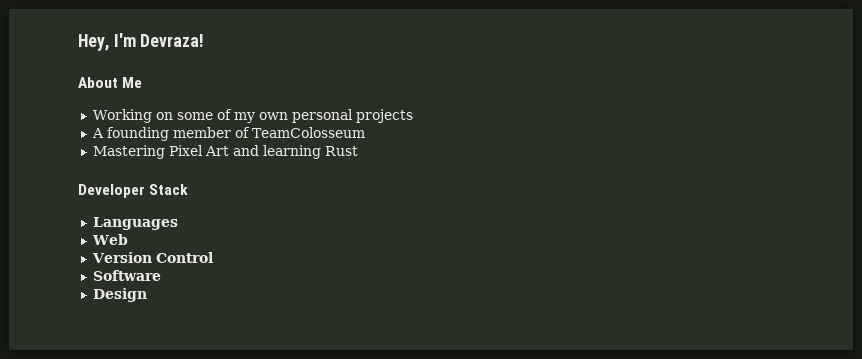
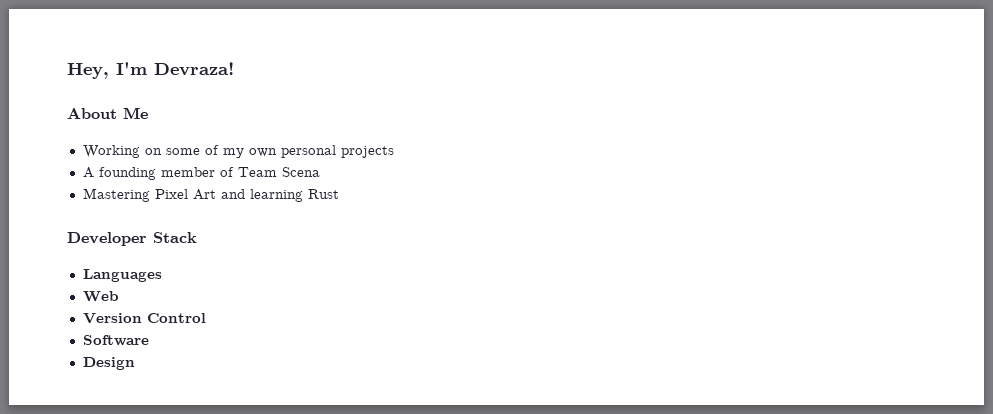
- A founding member of TeamColosseum
+ A founding member of Team Scena

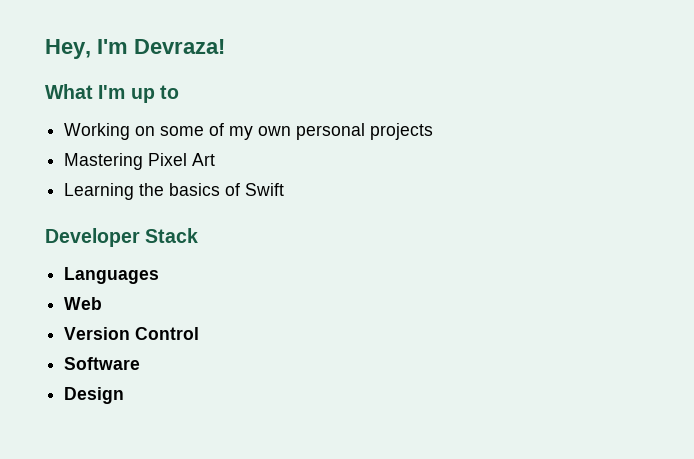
- About Me
+ What I'm up to
- A founding member of Team Scena
- Mastering Pixel Art and learning Rust
+ Mastering Pixel Art
+ Learning the basics of Swift

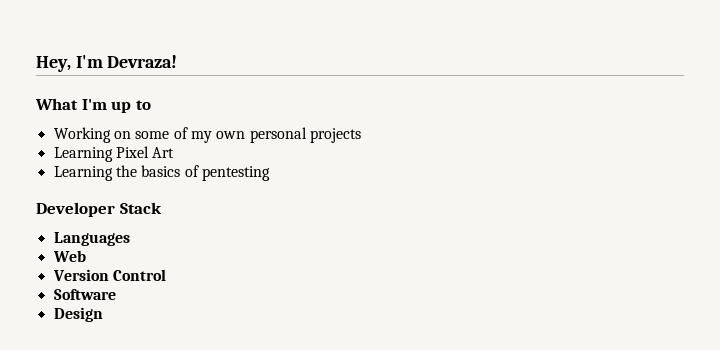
- Mastering Pixel Art
+ Learning Pixel Art
- Learning the basics of Swift
+ Learning the basics of pentesting

